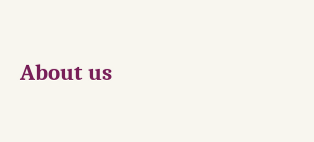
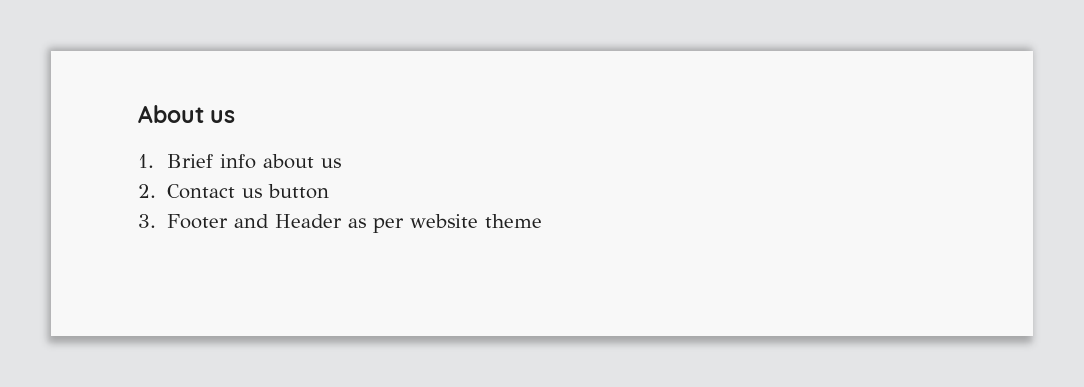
+ 1. Brief info about us
+ 2. Contact us button
+ 3. Footer and Header as per website theme

